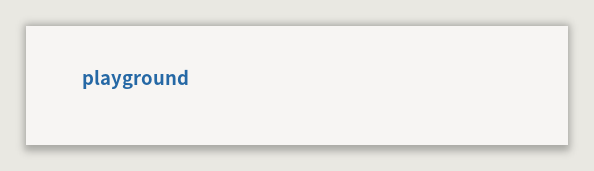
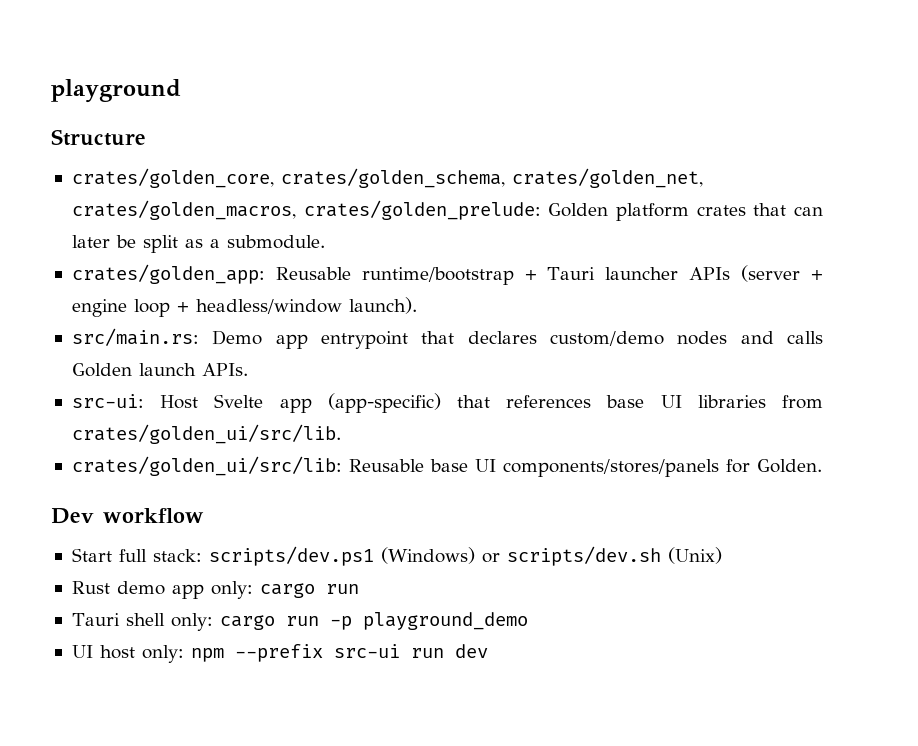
+ Structure
+ crates/golden_core, crates/golden_schema, crates/golden_net, crates/golden_macros, crates/golden_prelude: Golden platform crates that can later be split as a submodule.
+ crates/golden_app: Reusable runtime/bootstrap + Tauri launcher APIs (server + engine loop + headless/window launch).
+ src/main.rs: Demo app entrypoint that declares custom/demo nodes and calls Golden launch APIs.
+ src-ui: Host Svelte app (app-specific) that references base UI libraries from crates/golden_ui/src/lib.
+ crates/golden_ui/src/lib: Reusable base UI components/stores/panels for Golden.
+ Dev workflow
+ Start full stack: scripts/dev.ps1 (Windows) or scripts/dev.sh (Unix)
+ Rust demo app only: cargo run
+ Tauri shell only: cargo run -p playground_demo
+ UI host only: npm --prefix src-ui run dev

